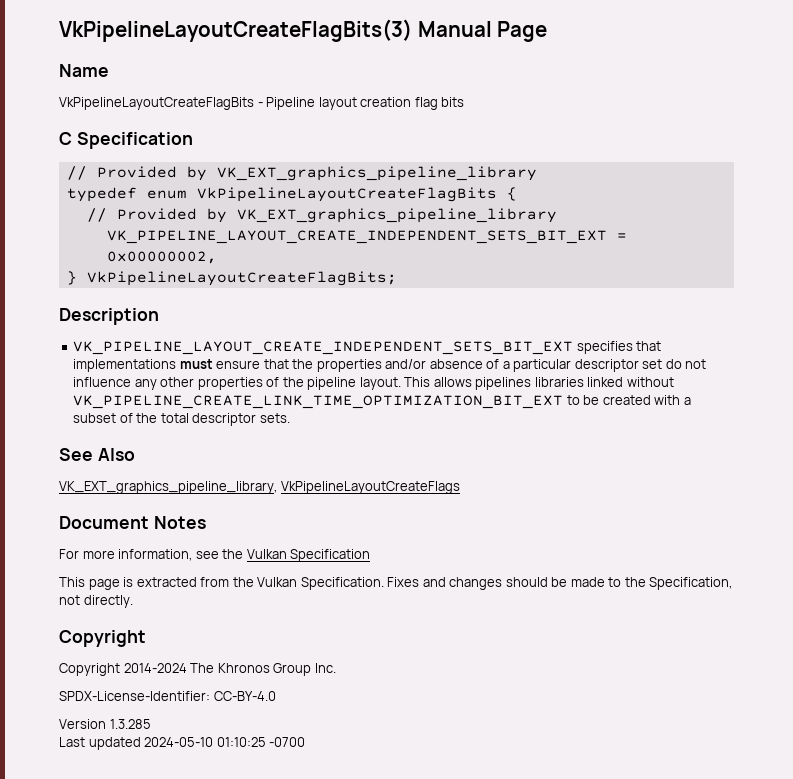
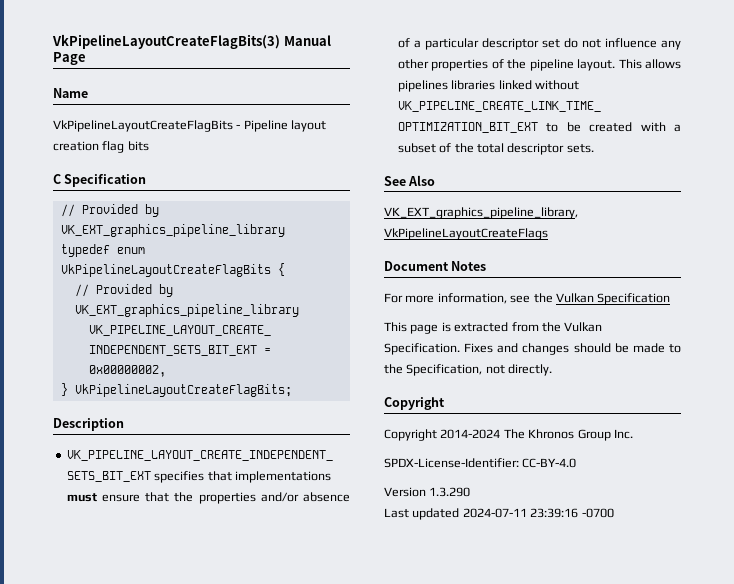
- Version 1.3.285
+ Version 1.3.290
- Last updated 2024-05-10 01:10:25 -0700
+ Last updated 2024-07-11 23:39:16 -0700

